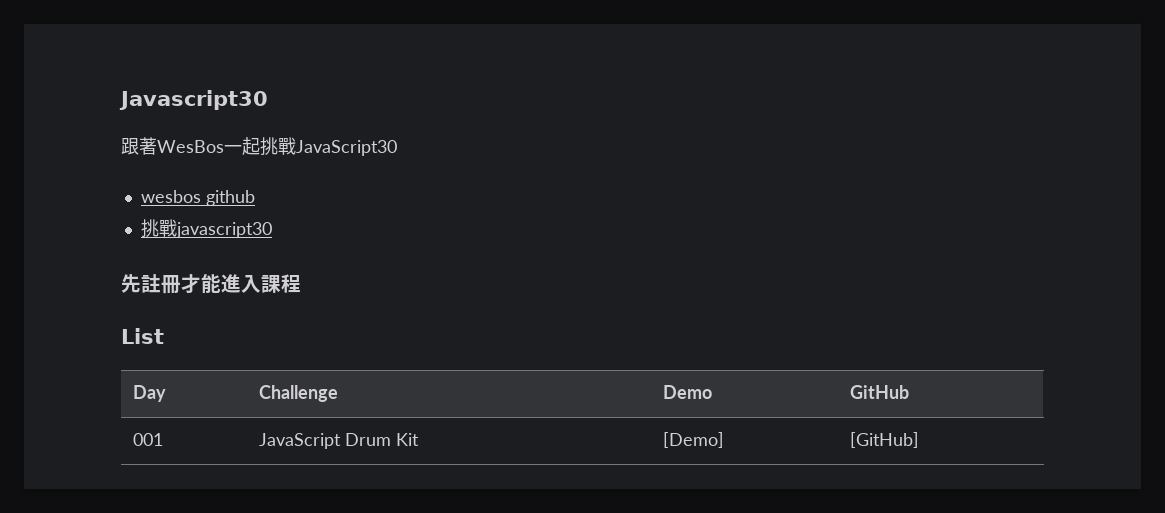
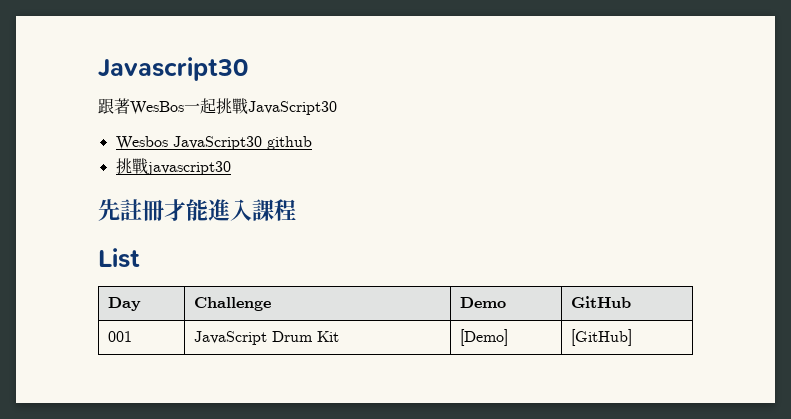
- wesbos github
+ Wesbos JavaScript30 github

